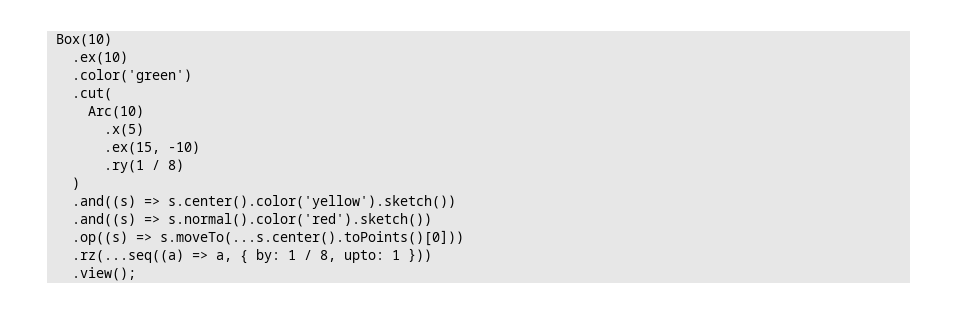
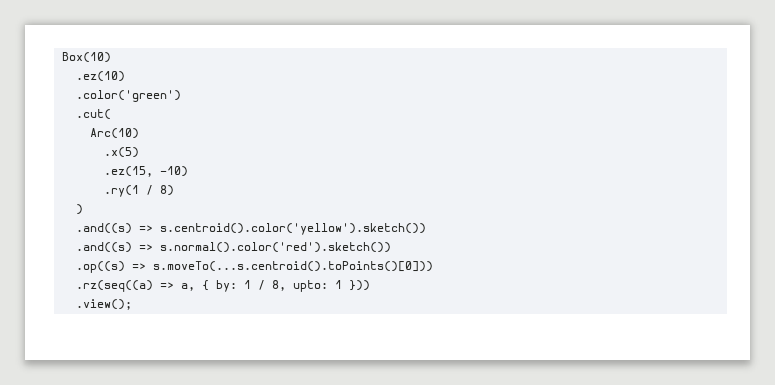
- .ex(10)
+ .ez(10)
- .ex(15, -10)
+ .ez(15, -10)
- .and((s) => s.center().color('yellow').sketch())
+ .and((s) => s.centroid().color('yellow').sketch())
- .op((s) => s.moveTo(...s.center().toPoints()[0]))
- .rz(...seq((a) => a, { by: 1 / 8, upto: 1 }))
+ .op((s) => s.moveTo(...s.centroid().toPoints()[0]))
+ .rz(seq((a) => a, { by: 1 / 8, upto: 1 }))

